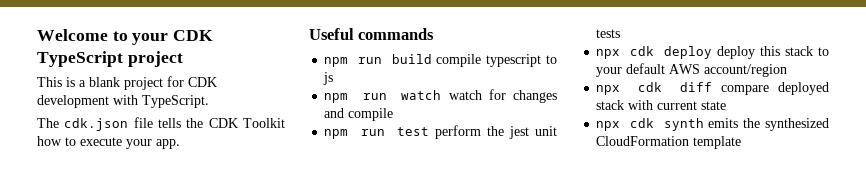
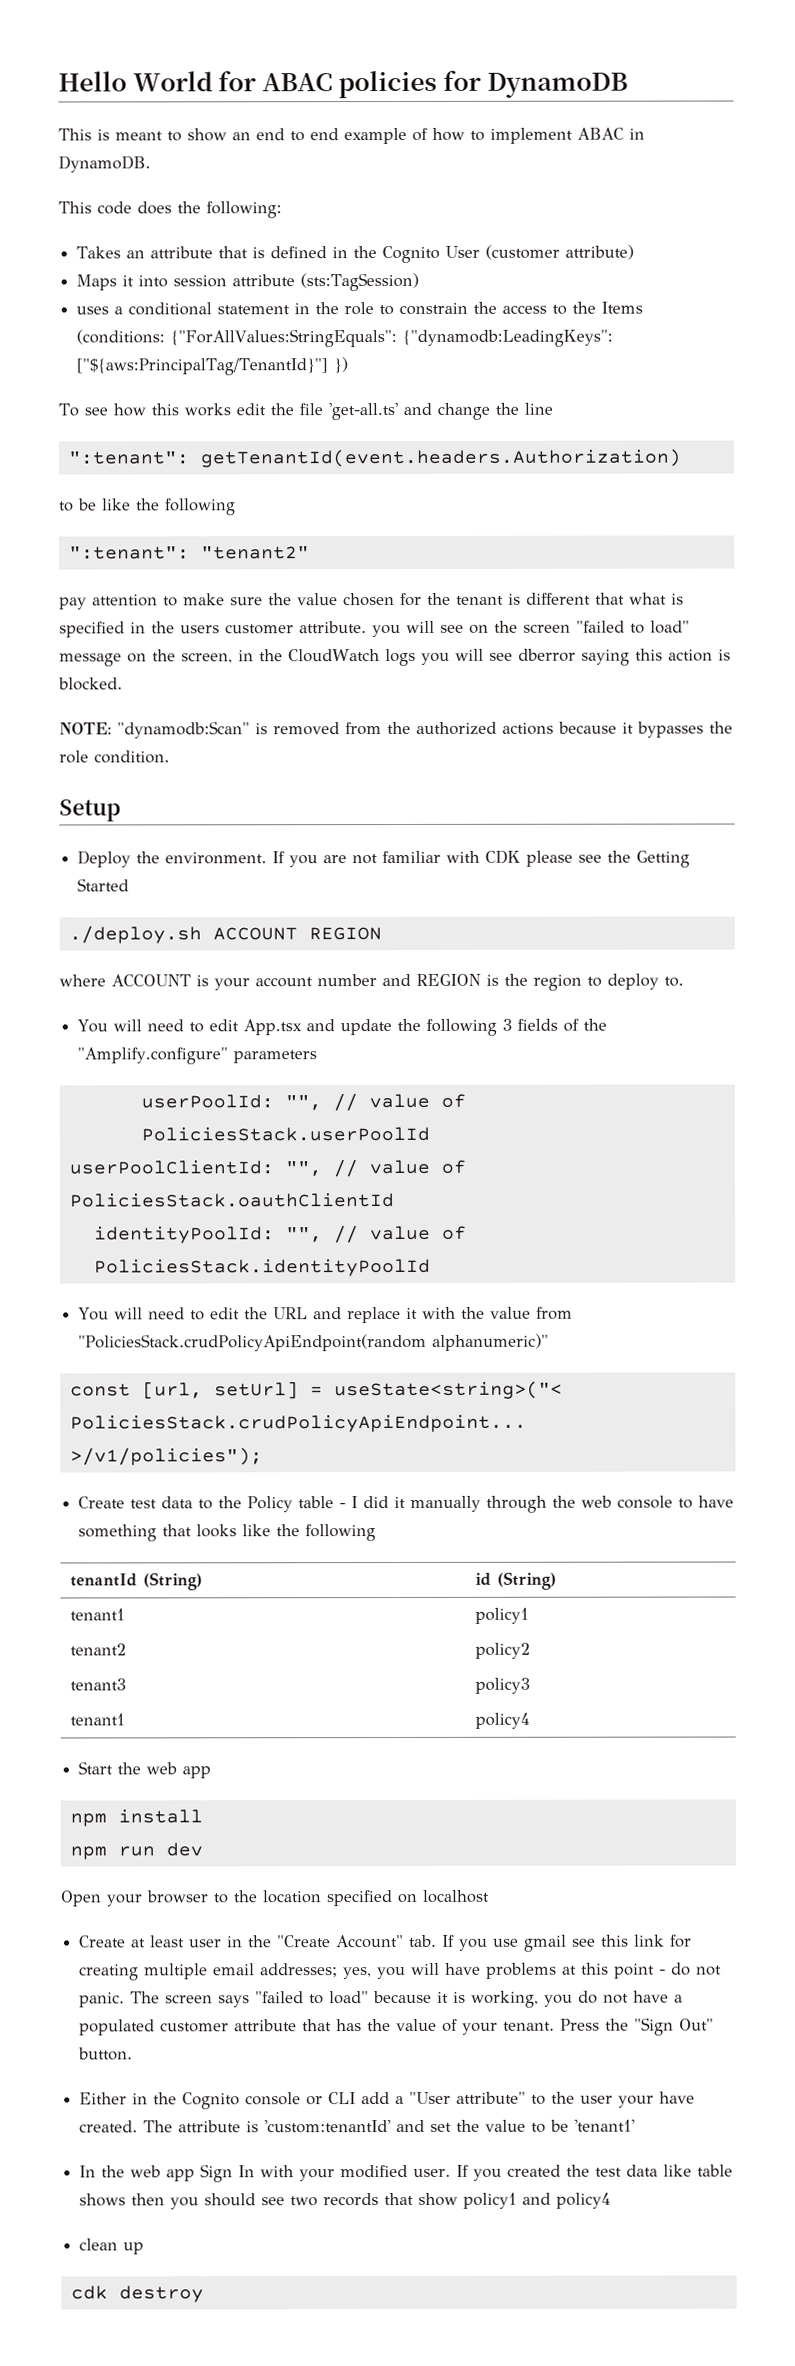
- Welcome to your CDK TypeScript project
- This is a blank project for CDK development with TypeScript.
- The cdk.json file tells the CDK Toolkit how to execute your app.
- Useful commands
- npm run build compile typescript to js
- npm run watch watch for changes and compile
- npm run test perform the jest unit tests
- npx cdk deploy deploy this stack to your default AWS account/region
- npx cdk diff compare deployed stack with current state
- npx cdk synth emits the synthesized CloudFormation template
+ Hello World for ABAC policies for DynamoDB
+ This is meant to show an end to end example of how to implement ABAC in DynamoDB.
+ This code does the following:
+ Takes an attribute that is defined in the Cognito User (customer attribute)
+ Maps it into session attribute (sts:TagSession)
+ uses a conditional statement in the role to constrain the access to the Items (conditions: {"ForAllValues:StringEquals": {"dynamodb:LeadingKeys": ["${aws:PrincipalTag/TenantId}"] })
+ To see how this works edit the file 'get-all.ts' and change the line
+ ":tenant": getTenantId(event.headers.Authorization)
+ to be like the following
+ ":tenant": "tenant2"
+ pay attention to make sure the value chosen for the tenant is different that what is specified in the users customer attribute. you will see on the screen "failed to load" message on the screen, in the CloudWatch logs you will see dberror saying this action is blocked.
+ NOTE: "dynamodb:Scan" is removed from the authorized actions because it bypasses the role condition.
+ Setup
+ Deploy the environment. If you are not familiar with CDK please see the Getting Started
+ ./deploy.sh ACCOUNT REGION
+ where ACCOUNT is your account number and REGION is the region to deploy to.
+ You will need to edit App.tsx and update the following 3 fields of the "Amplify.configure" parameters
+ userPoolId: "", // value of PoliciesStack.userPoolId
+ userPoolClientId: "", // value of PoliciesStack.oauthClientId
+ identityPoolId: "", // value of PoliciesStack.identityPoolId
+ You will need to edit the URL and replace it with the value from "PoliciesStack.crudPolicyApiEndpoint(random alphanumeric)"
+ const [url, setUrl] = useState<string>("< PoliciesStack.crudPolicyApiEndpoint... >/v1/policies");
+ Create test data to the Policy table - I did it manually through the web console to have something that looks like the following
+ tenantId (String) | id (String)
+ tenant1 | policy1
+ tenant2 | policy2
+ tenant3 | policy3
+ tenant1 | policy4
+ Start the web app
+ npm install
+ npm run dev
+ Open your browser to the location specified on localhost
+ Create at least user in the "Create Account" tab. If you use gmail see this link for creating multiple email addresses; yes, you will have problems at this point - do not panic. The screen says "failed to load" because it is working, you do not have a populated customer attribute that has the value of your tenant. Press the "Sign Out" button.
+ Either in the Cognito console or CLI add a "User attribute" to the user your have created. The attribute is 'custom:tenantId' and set the value to be 'tenant1'
+ In the web app Sign In with your modified user. If you created the test data like table shows then you should see two records that show policy1 and policy4
+ clean up
+ cdk destroy

